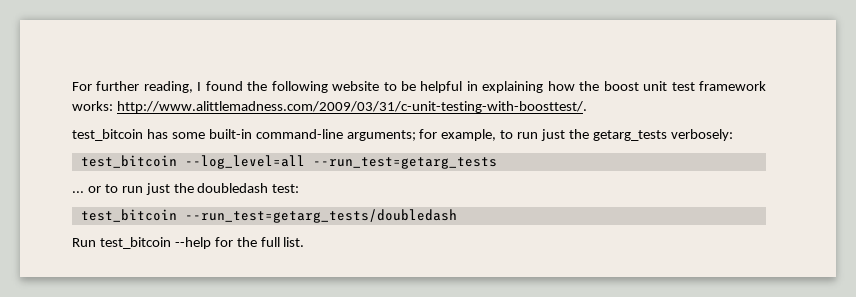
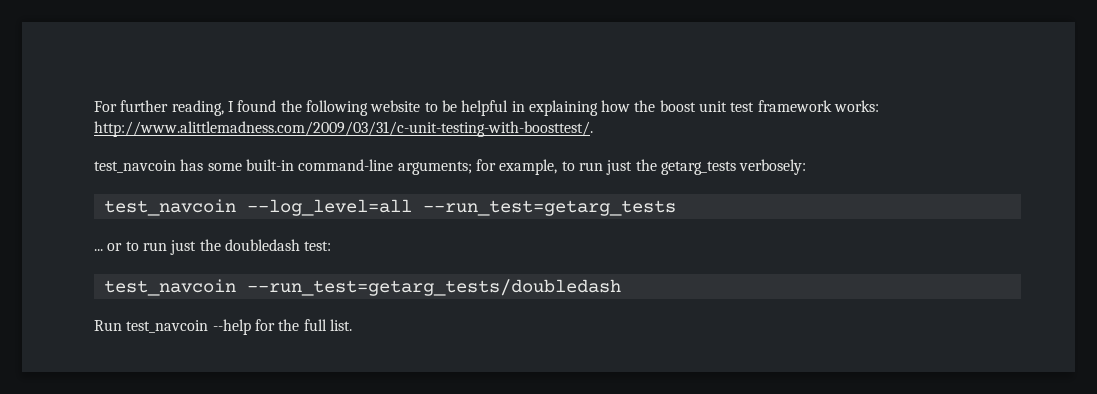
- test_bitcoin has some built-in command-line arguments; for example, to run just the getarg_tests verbosely:
+ test_navcoin has some built-in command-line arguments; for example, to run just the getarg_tests verbosely:
- test_bitcoin --log_level=all --run_test=getarg_tests
+ test_navcoin --log_level=all --run_test=getarg_tests
- test_bitcoin --run_test=getarg_tests/doubledash
+ test_navcoin --run_test=getarg_tests/doubledash
- Run test_bitcoin --help for the full list.
+ Run test_navcoin --help for the full list.

